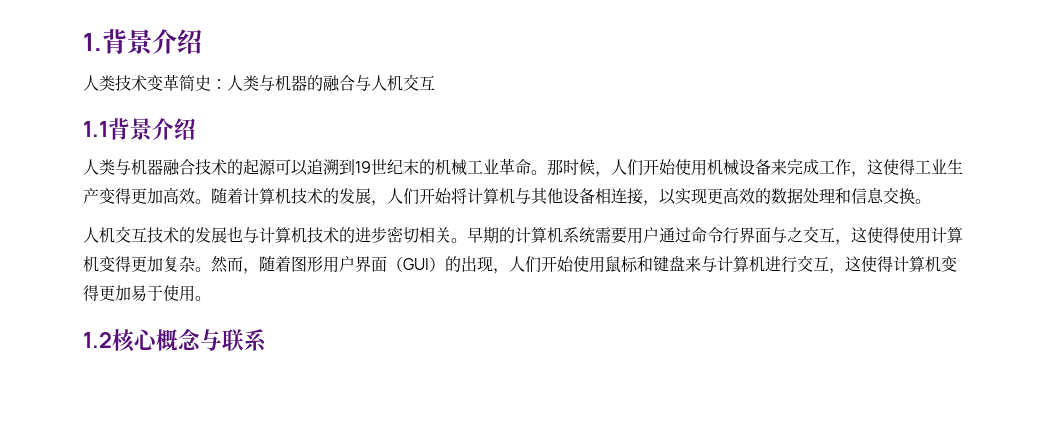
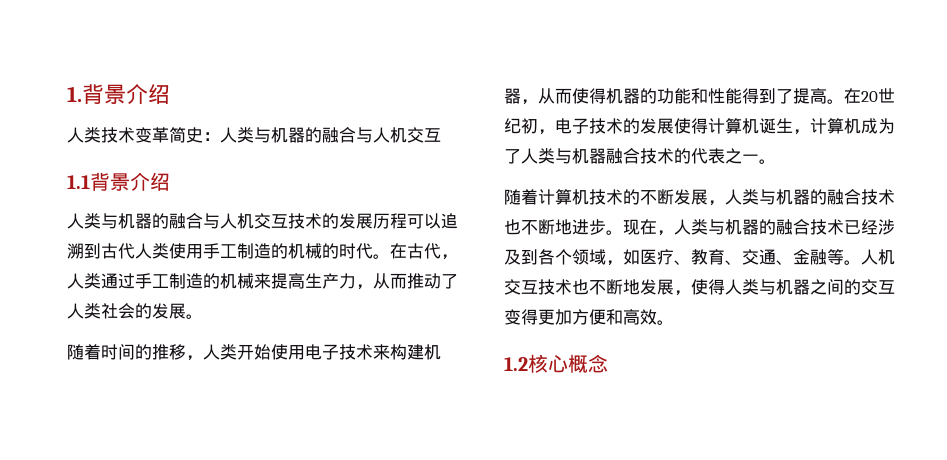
- 人类与机器融合技术的起源可以追溯到19世纪末的机械工业革命。那时候，人们开始使用机械设备来完成工作，这使得工业生产变得更加高效。随着计算机技术的发展，人们开始将计算机与其他设备相连接，以实现更高效的数据处理和信息交换。
- 人机交互技术的发展也与计算机技术的进步密切相关。早期的计算机系统需要用户通过命令行界面与之交互，这使得使用计算机变得更加复杂。然而，随着图形用户界面（GUI）的出现，人们开始使用鼠标和键盘来与计算机进行交互，这使得计算机变得更加易于使用。
+ 人类与机器的融合与人机交互技术的发展历程可以追溯到古代人类使用手工制造的机械的时代。在古代，人类通过手工制造的机械来提高生产力，从而推动了人类社会的发展。
+ 随着时间的推移，人类开始使用电子技术来构建机器，从而使得机器的功能和性能得到了提高。在20世纪初，电子技术的发展使得计算机诞生，计算机成为了人类与机器融合技术的代表之一。
+ 随着计算机技术的不断发展，人类与机器的融合技术也不断地进步。现在，人类与机器的融合技术已经涉及到各个领域，如医疗、教育、交通、金融等。人机交互技术也不断地发展，使得人类与机器之间的交互变得更加方便和高效。
- 1.2核心概念与联系
+ 1.2核心概念

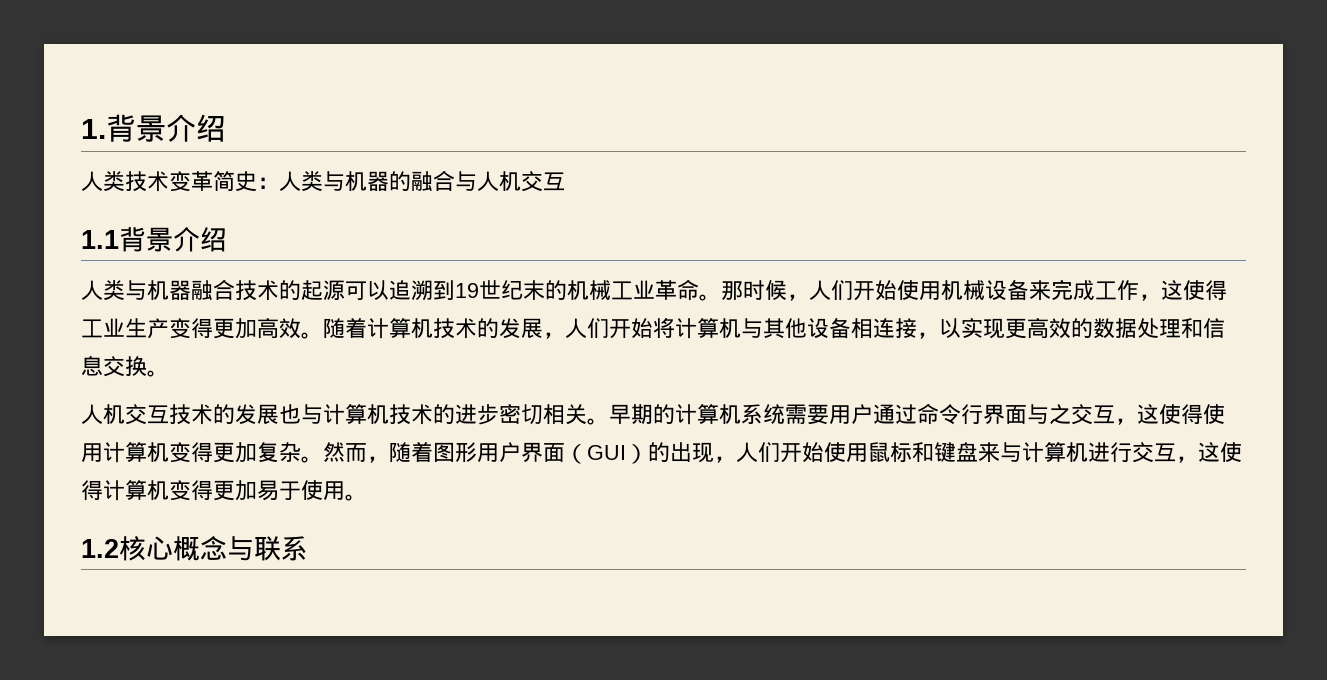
- 人类与机器的融合与人机交互技术的发展历程可以追溯到古代人类使用手工制造的机械的时代。在古代，人类通过手工制造的机械来提高生产力，从而推动了人类社会的发展。
- 随着时间的推移，人类开始使用电子技术来构建机器，从而使得机器的功能和性能得到了提高。在20世纪初，电子技术的发展使得计算机诞生，计算机成为了人类与机器融合技术的代表之一。
- 随着计算机技术的不断发展，人类与机器的融合技术也不断地进步。现在，人类与机器的融合技术已经涉及到各个领域，如医疗、教育、交通、金融等。人机交互技术也不断地发展，使得人类与机器之间的交互变得更加方便和高效。
+ 人类与机器融合技术的起源可以追溯到19世纪末的机械工业革命。那时候，人们开始使用机械设备来完成工作，这使得工业生产变得更加高效。随着计算机技术的发展，人们开始将计算机与其他设备相连接，以实现更高效的数据处理和信息交换。
+ 人机交互技术的发展也与计算机技术的进步密切相关。早期的计算机系统需要用户通过命令行界面与之交互，这使得使用计算机变得更加复杂。然而，随着图形用户界面（GUI）的出现，人们开始使用鼠标和键盘来与计算机进行交互，这使得计算机变得更加易于使用。
- 1.2核心概念
+ 1.2核心概念与联系

